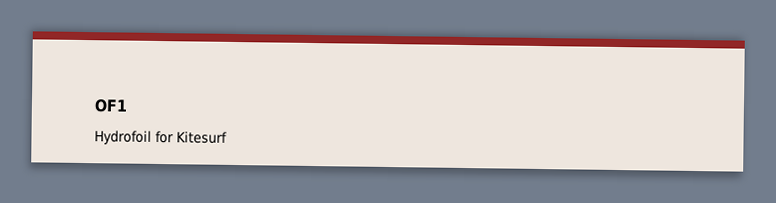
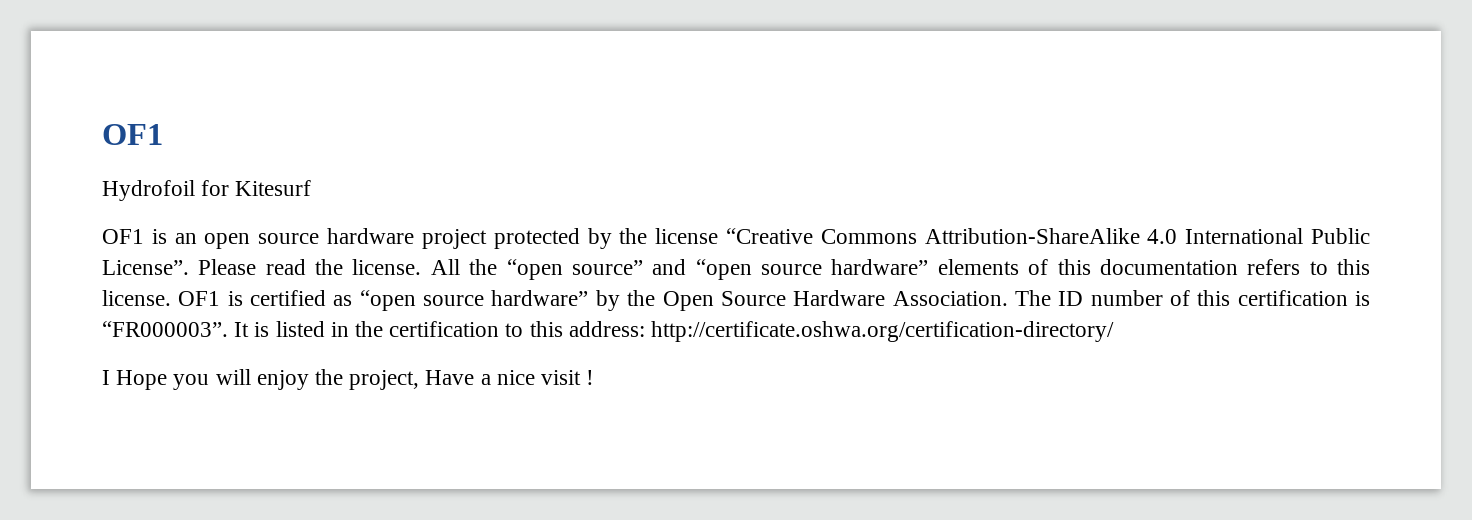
+ OF1 is an open source hardware project protected by the license “Creative Commons Attribution-ShareAlike 4.0 International Public License”. Please read the license. All the “open source” and “open source hardware” elements of this documentation refers to this license. OF1 is certified as “open source hardware” by the Open Source Hardware Association. The ID number of this certification is “FR000003”. It is listed in the certification to this address: http://certificate.oshwa.org/certification-directory/
+ I Hope you will enjoy the project, Have a nice visit !

